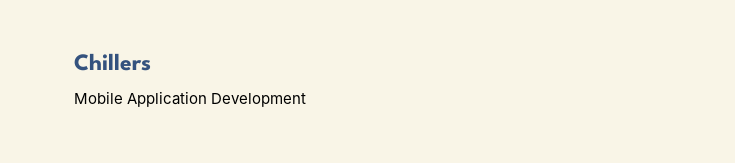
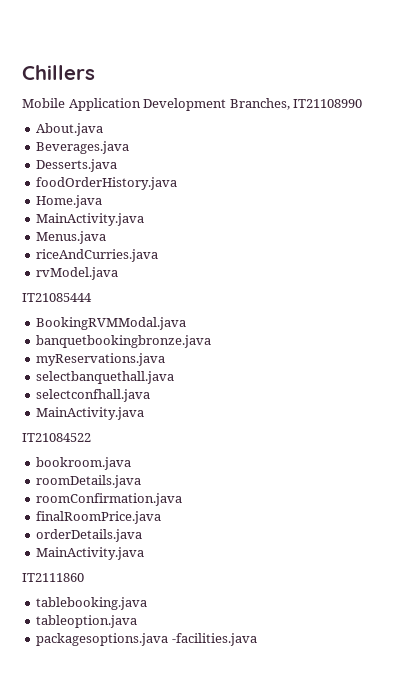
- Mobile Application Development
+ Mobile Application Development Branches, IT21108990
+ About.java
+ Beverages.java
+ Desserts.java
+ foodOrderHistory.java
+ Home.java
+ MainActivity.java
+ Menus.java
+ riceAndCurries.java
+ rvModel.java
+ IT21085444
+ BookingRVMModal.java
+ banquetbookingbronze.java
+ myReservations.java
+ selectbanquethall.java
+ selectconfhall.java
+ MainActivity.java
+ IT21084522
+ bookroom.java
+ roomDetails.java
+ roomConfirmation.java
+ finalRoomPrice.java
+ orderDetails.java
+ MainActivity.java
+ IT2111860
+ tablebooking.java
+ tableoption.java
+ packagesoptions.java -facilities.java

